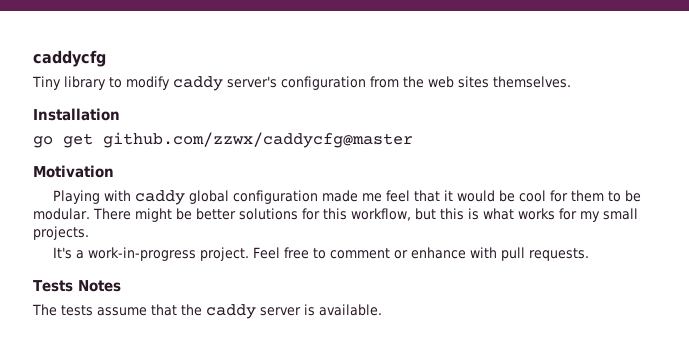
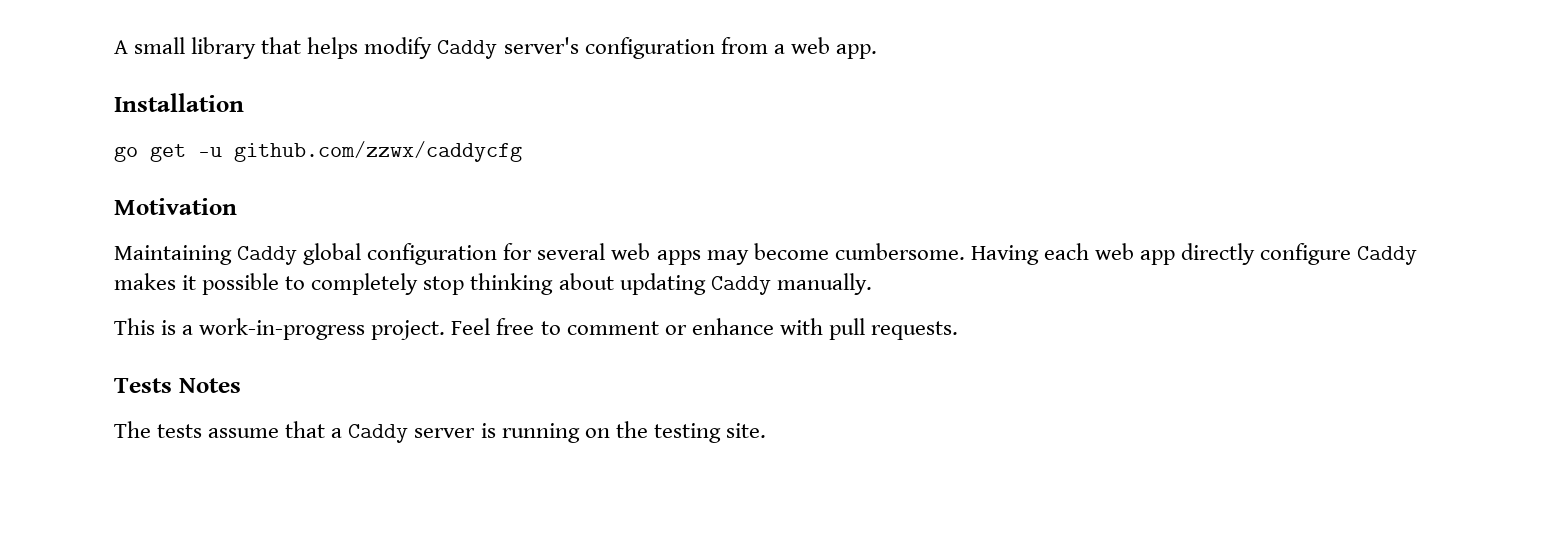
- caddycfg
- Tiny library to modify caddy server's configuration from the web sites themselves.
+ A small library that helps modify Caddy server's configuration from a web app.
- go get github.com/zzwx/caddycfg@master
+ go get -u github.com/zzwx/caddycfg
- Playing with caddy global configuration made me feel that it would be cool for them to be modular. There might be better solutions for this workflow, but this is what works for my small projects.
- It's a work-in-progress project.
+ Maintaining Caddy global configuration for several web apps may become cumbersome. Having each web app directly configure Caddy makes it possible to completely stop thinking about updating Caddy manually.
+ This is a work-in-progress project.
- The tests assume that the caddy server is available.
+ The tests assume that a Caddy server is running on the testing site.

